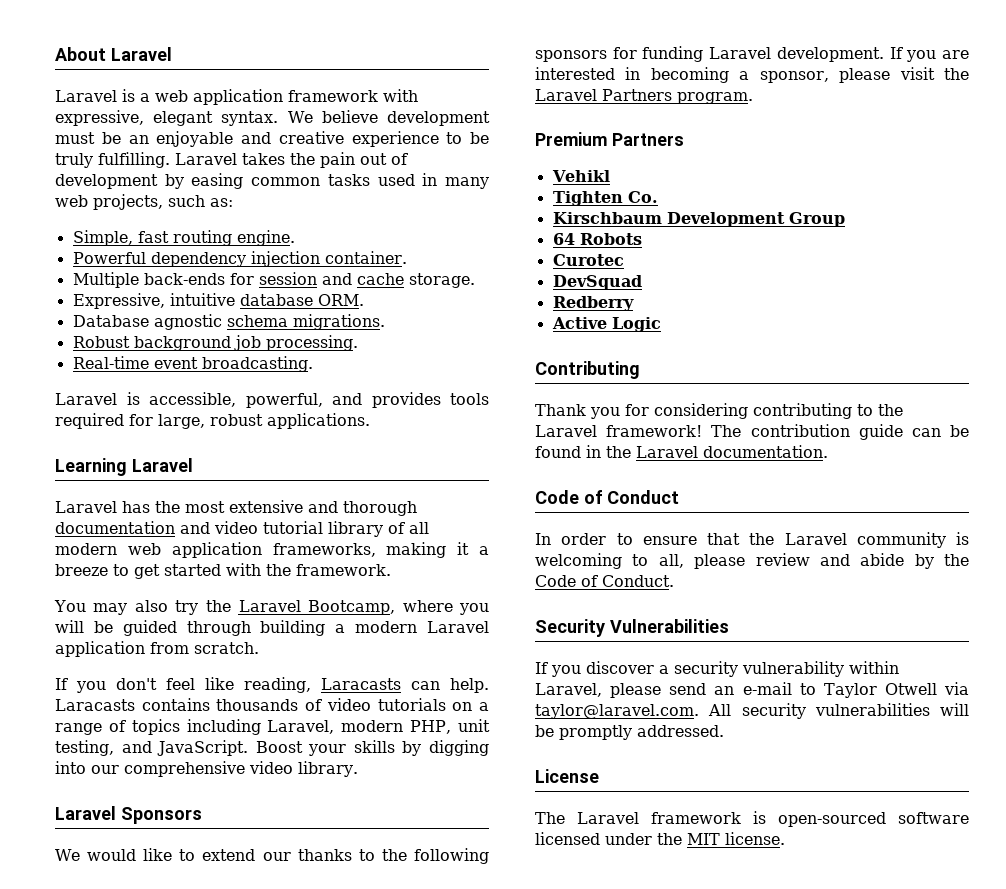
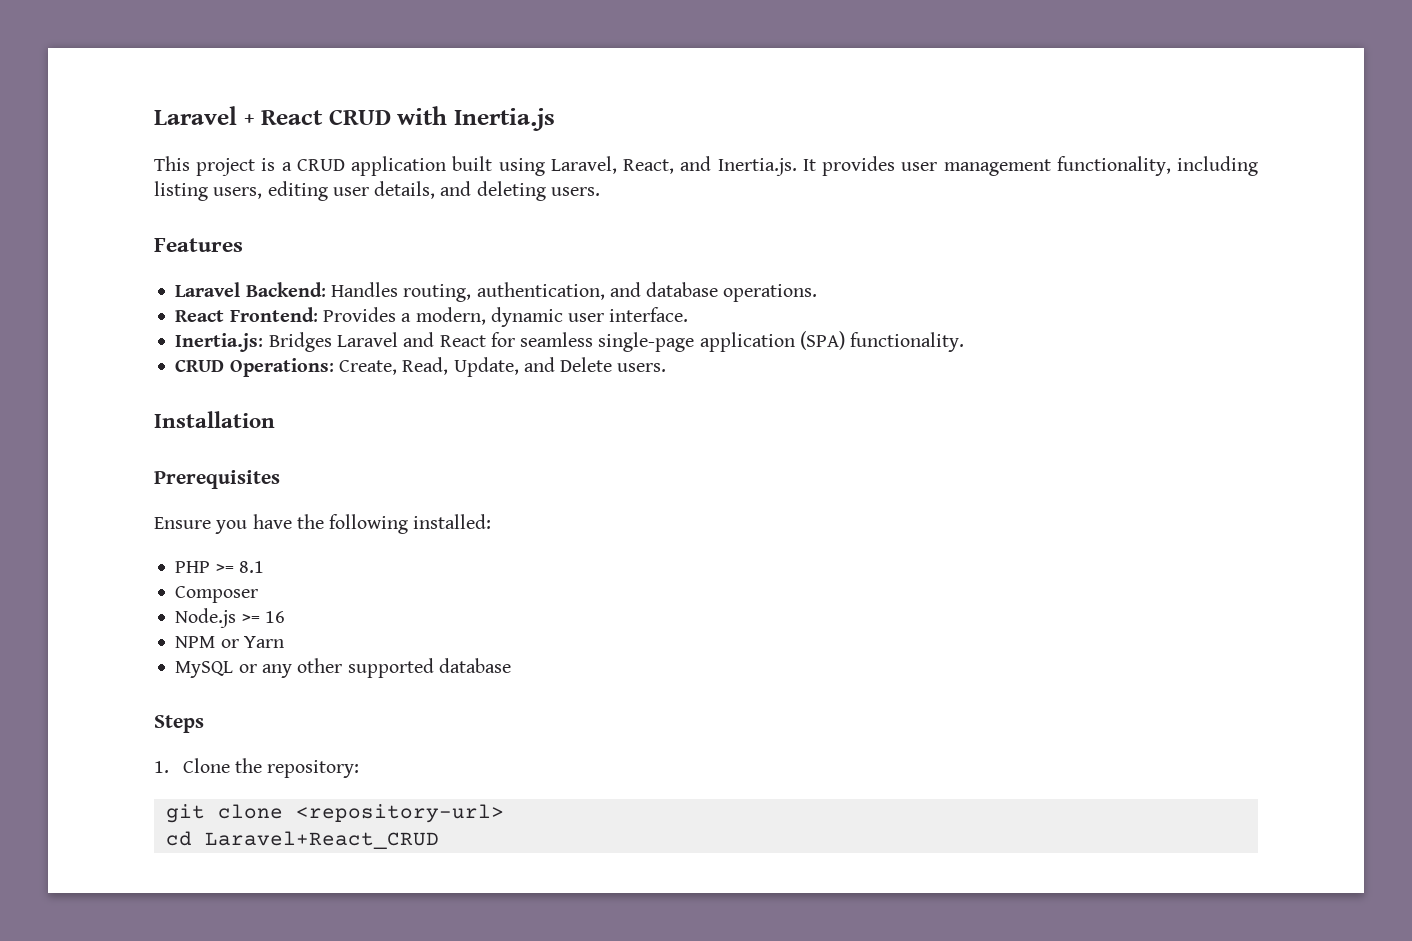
- About Laravel
- Laravel is a web application framework with expressive, elegant syntax. We believe development must be an enjoyable and creative experience to be truly fulfilling. Laravel takes the pain out of development by easing common tasks used in many web projects, such as:
- Simple, fast routing engine.
- Powerful dependency injection container.
- Multiple back-ends for session and cache storage.
- Expressive, intuitive database ORM.
- Database agnostic schema migrations.
- Robust background job processing.
- Real-time event broadcasting.
- Laravel is accessible, powerful, and provides tools required for large, robust applications.
- Learning Laravel
- Laravel has the most extensive and thorough documentation and video tutorial library of all modern web application frameworks, making it a breeze to get started with the framework.
- You may also try the Laravel Bootcamp, where you will be guided through building a modern Laravel application from scratch.
- If you don't feel like reading, Laracasts can help. Laracasts contains thousands of video tutorials on a range of topics including Laravel, modern PHP, unit testing, and JavaScript. Boost your skills by digging into our comprehensive video library.
- Laravel Sponsors
- We would like to extend our thanks to the following sponsors for funding Laravel development. If you are interested in becoming a sponsor, please visit the Laravel Partners program.
- Premium Partners
- Vehikl
- Tighten Co.
- Kirschbaum Development Group
- 64 Robots
- Curotec
- DevSquad
- Redberry
- Active Logic
- Contributing
- Thank you for considering contributing to the Laravel framework! The contribution guide can be found in the Laravel documentation.
- Code of Conduct
- In order to ensure that the Laravel community is welcoming to all, please review and abide by the Code of Conduct.
- Security Vulnerabilities
- If you discover a security vulnerability within Laravel, please send an e-mail to Taylor Otwell via taylor@laravel.com. All security vulnerabilities will be promptly addressed.
- License
- The Laravel framework is open-sourced software licensed under the MIT license.
+ Laravel + React CRUD with Inertia.js
+ This project is a CRUD application built using Laravel, React, and Inertia.js. It provides user management functionality, including listing users, editing user details, and deleting users.
+ Features
+ Laravel Backend: Handles routing, authentication, and database operations.
+ React Frontend: Provides a modern, dynamic user interface.
+ Inertia.js: Bridges Laravel and React for seamless single-page application (SPA) functionality.
+ CRUD Operations: Create, Read, Update, and Delete users.
+ Installation
+ Prerequisites
+ Ensure you have the following installed:
+ PHP >= 8.1
+ Composer
+ Node.js >= 16
+ NPM or Yarn
+ MySQL or any other supported database
+ Steps
+ 1. Clone the repository:
+ git clone <repository-url>
+ cd Laravel+React_CRUD

